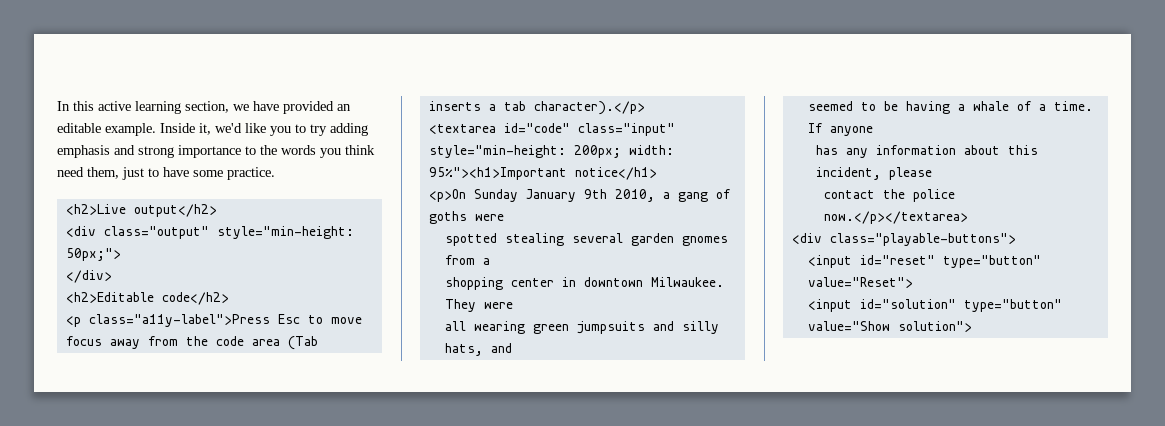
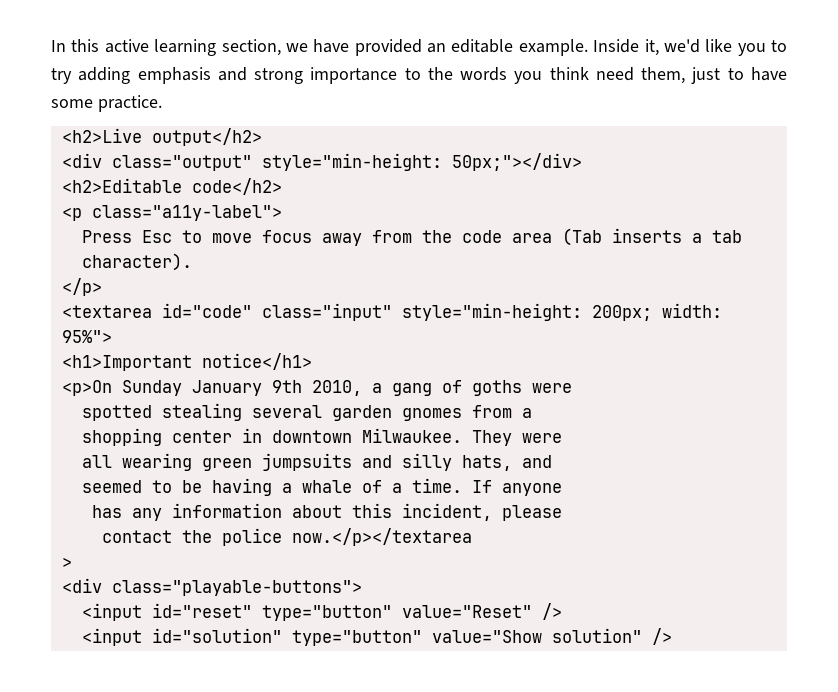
- <div class="output" style="min-height: 50px;">
- </div>
+ <div class="output" style="min-height: 50px;"></div>
- <p class="a11y-label">Press Esc to move focus away from the code area (Tab inserts a tab character).</p>
+ <p class="a11y-label">
+ Press Esc to move focus away from the code area (Tab inserts a tab character).
+ </p>
- <textarea id="code" class="input" style="min-height: 200px; width: 95%"><h1>Important notice</h1>
+ <textarea id="code" class="input" style="min-height: 200px; width: 95%">
+ <h1>Important notice</h1>
- contact the police now.</p></textarea>
+ contact the police now.</p></textarea
+ >
- <input id="reset" type="button" value="Reset">
+ <input id="reset" type="button" value="Reset" />
- <input id="solution" type="button" value="Show solution">
+ <input id="solution" type="button" value="Show solution" />

